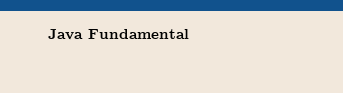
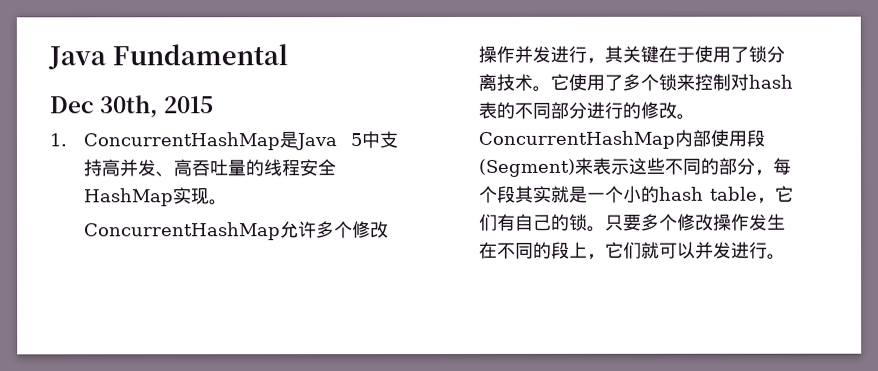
+ Dec 30th, 2015
+ 1. ConcurrentHashMap是Java 5中支持高并发、高吞吐量的线程安全HashMap实现。
+ ConcurrentHashMap允许多个修改操作并发进行，其关键在于使用了锁分离技术。它使用了多个锁来控制对hash表的不同部分进行的修改。ConcurrentHashMap内部使用段(Segment)来表示这些不同的部分，每个段其实就是一个小的hash table，它们有自己的锁。只要多个修改操作发生在不同的段上，它们就可以并发进行。

